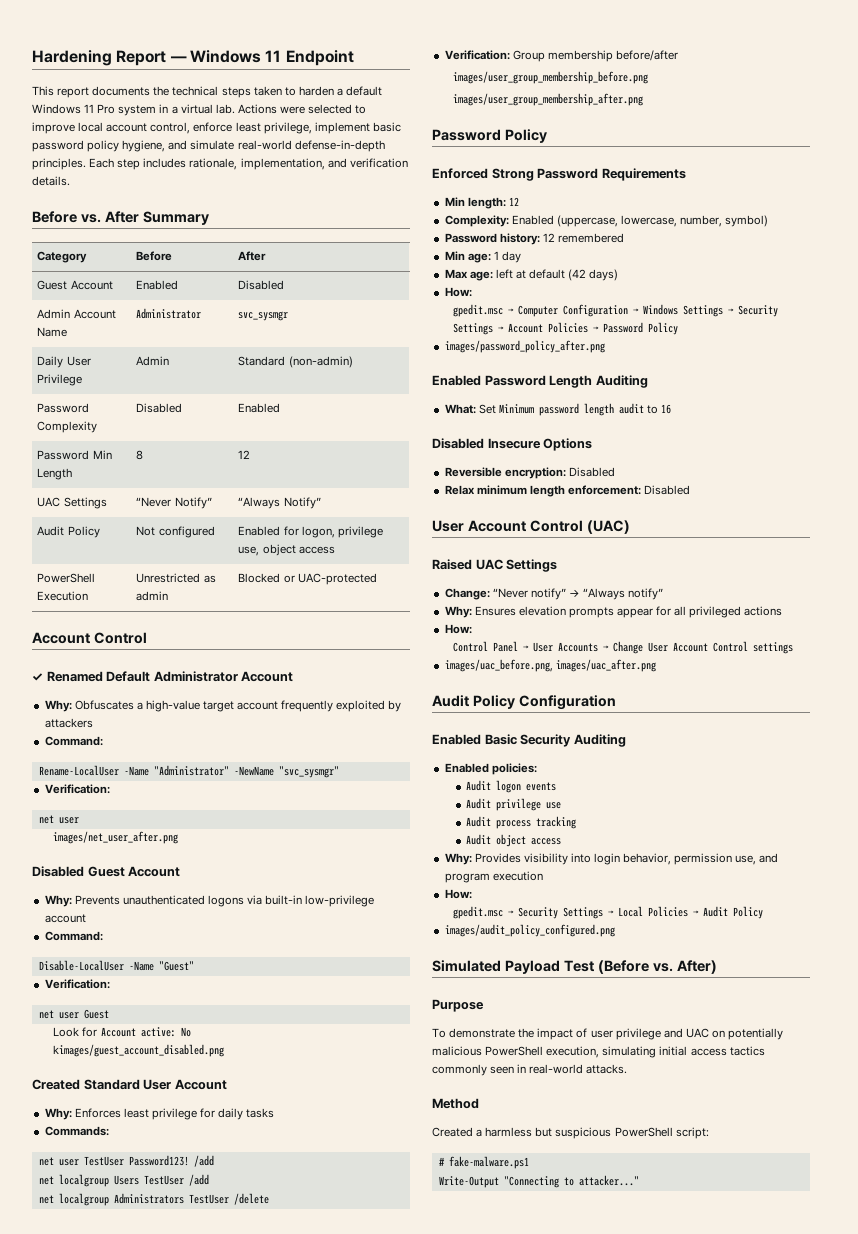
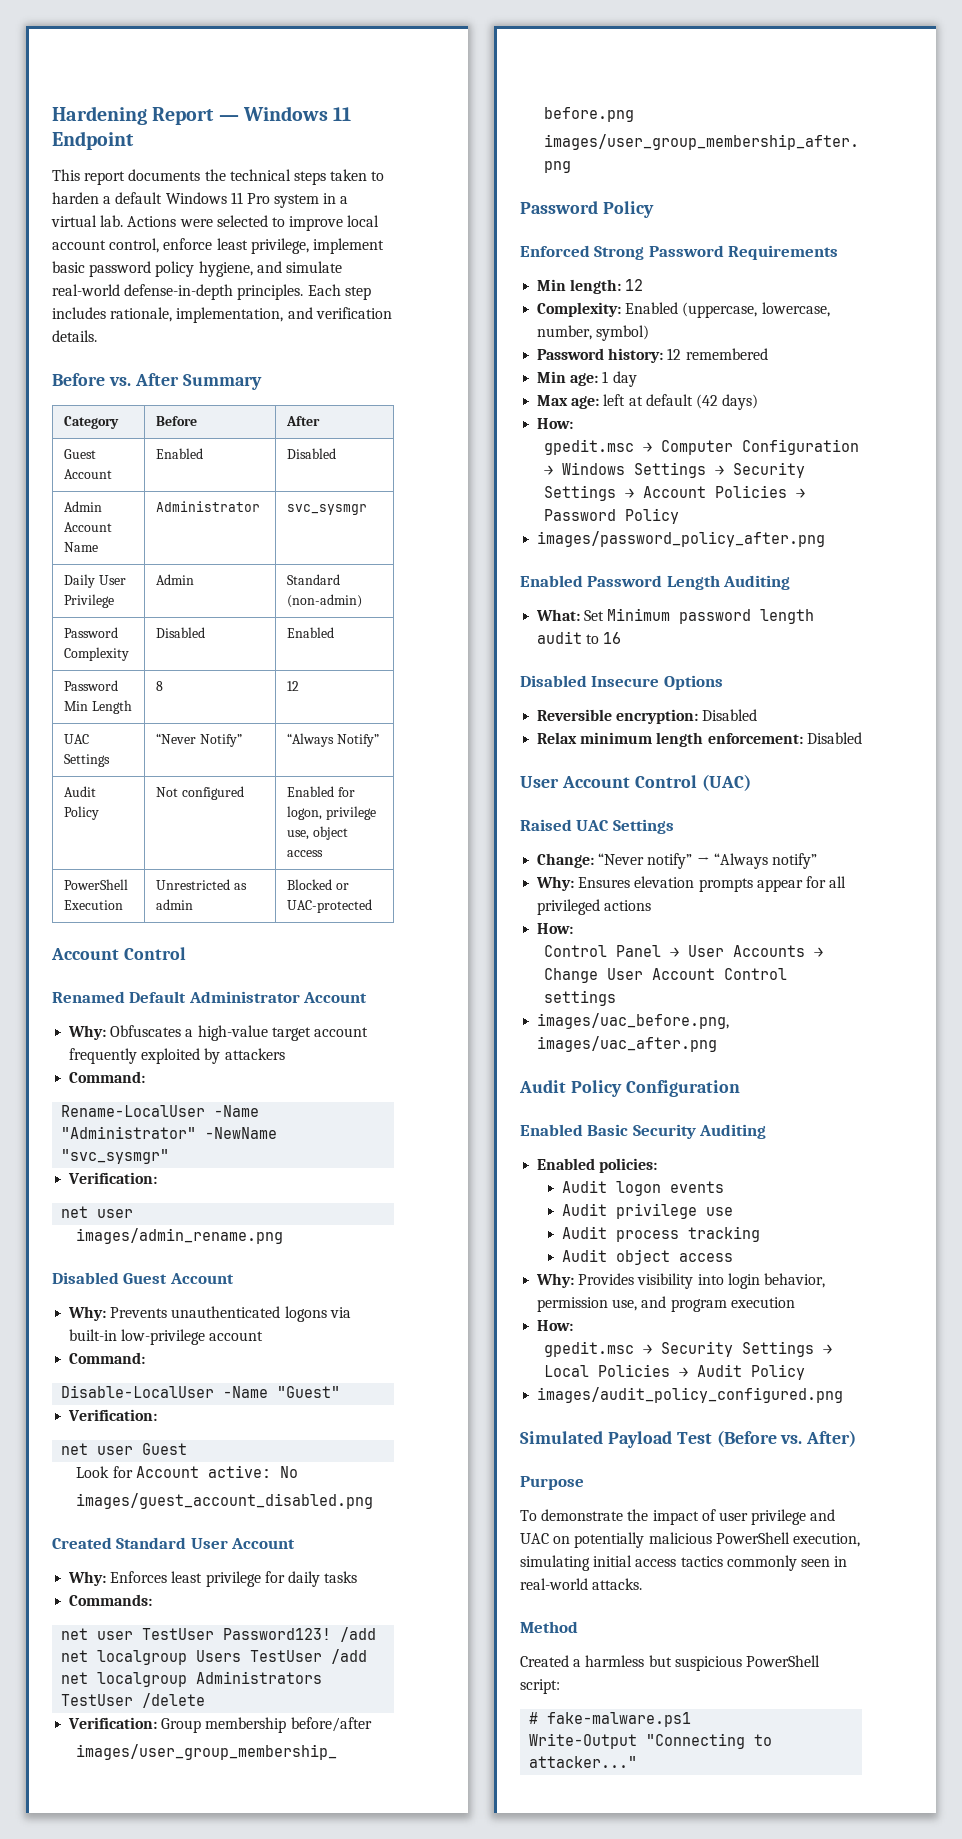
- ✓ Renamed Default Administrator Account
+ Renamed Default Administrator Account
- images/net_user_after.png
+ images/admin_rename.png
- kimages/guest_account_disabled.png
+ images/guest_account_disabled.png

